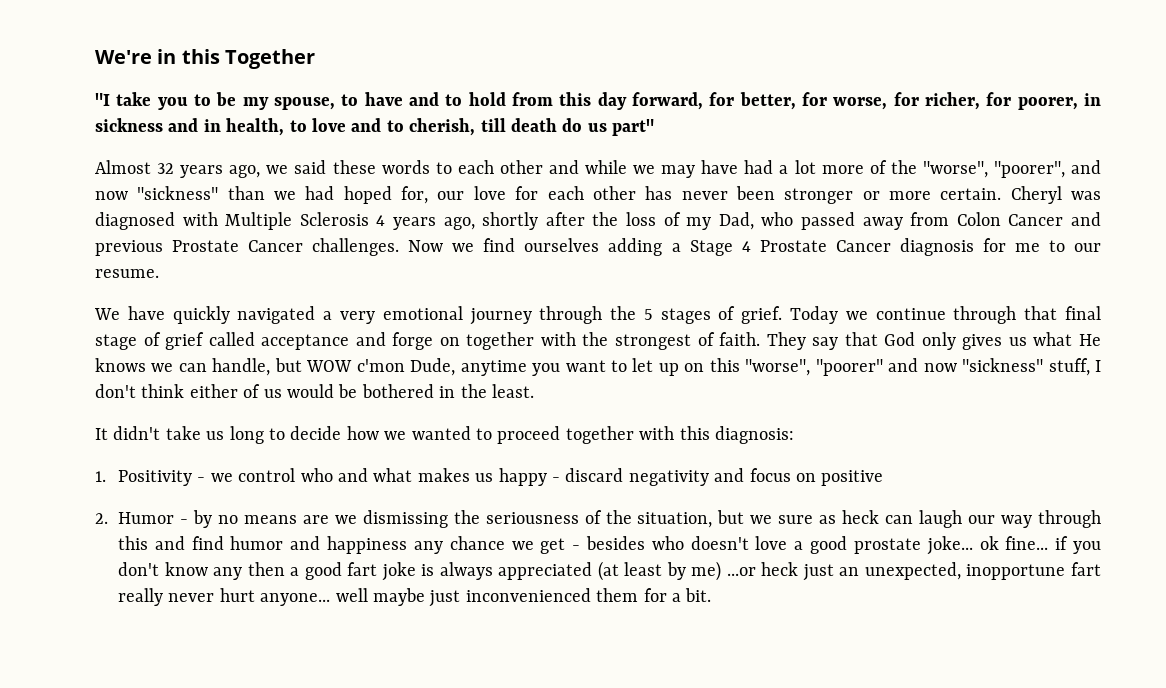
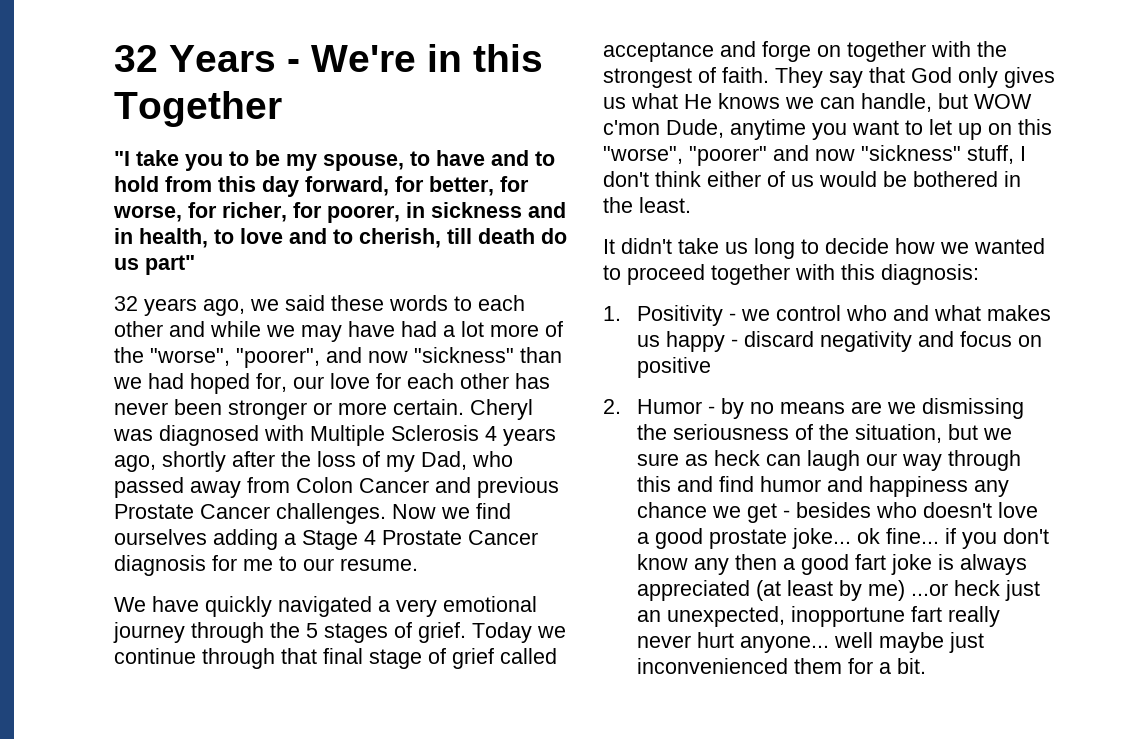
- We're in this Together
+ 32 Years - We're in this Together
- Almost 32 years ago, we said these words to each other and while we may have had a lot more of the "worse", "poorer", and now "sickness" than we had hoped for, our love for each other has never been stronger or more certain.
+ 32 years ago, we said these words to each other and while we may have had a lot more of the "worse", "poorer", and now "sickness" than we had hoped for, our love for each other has never been stronger or more certain.

